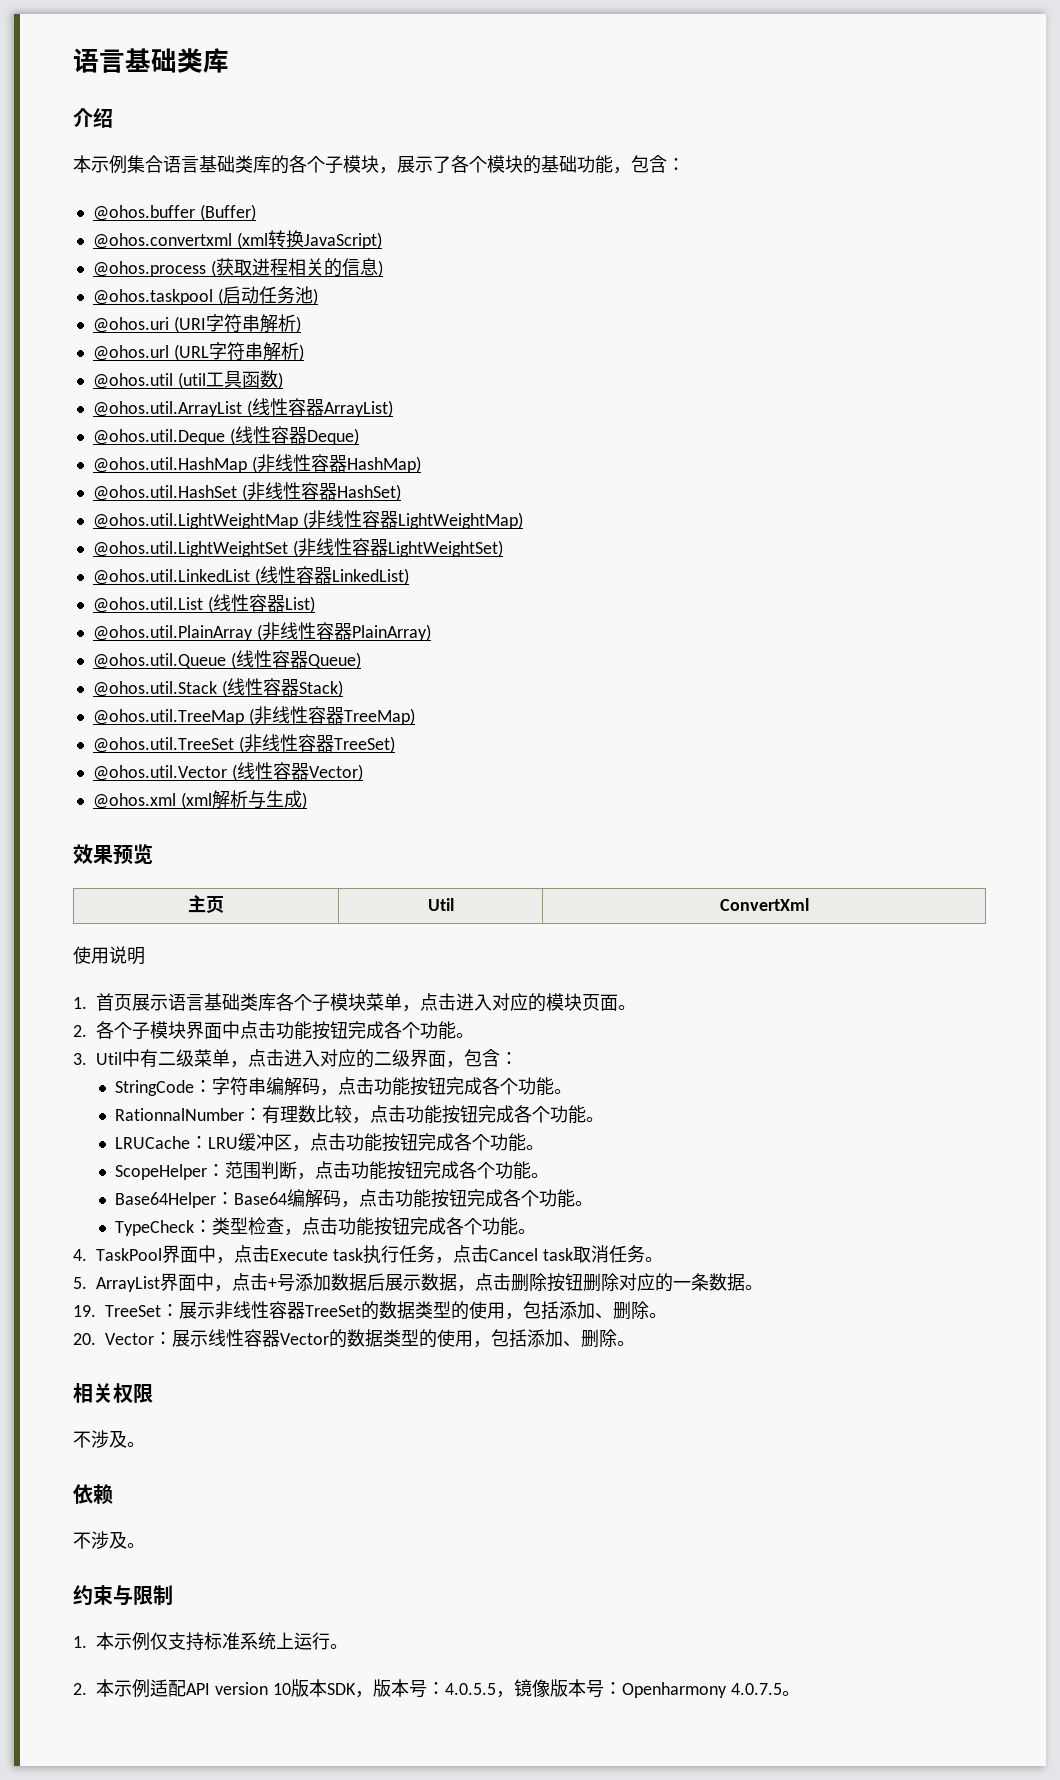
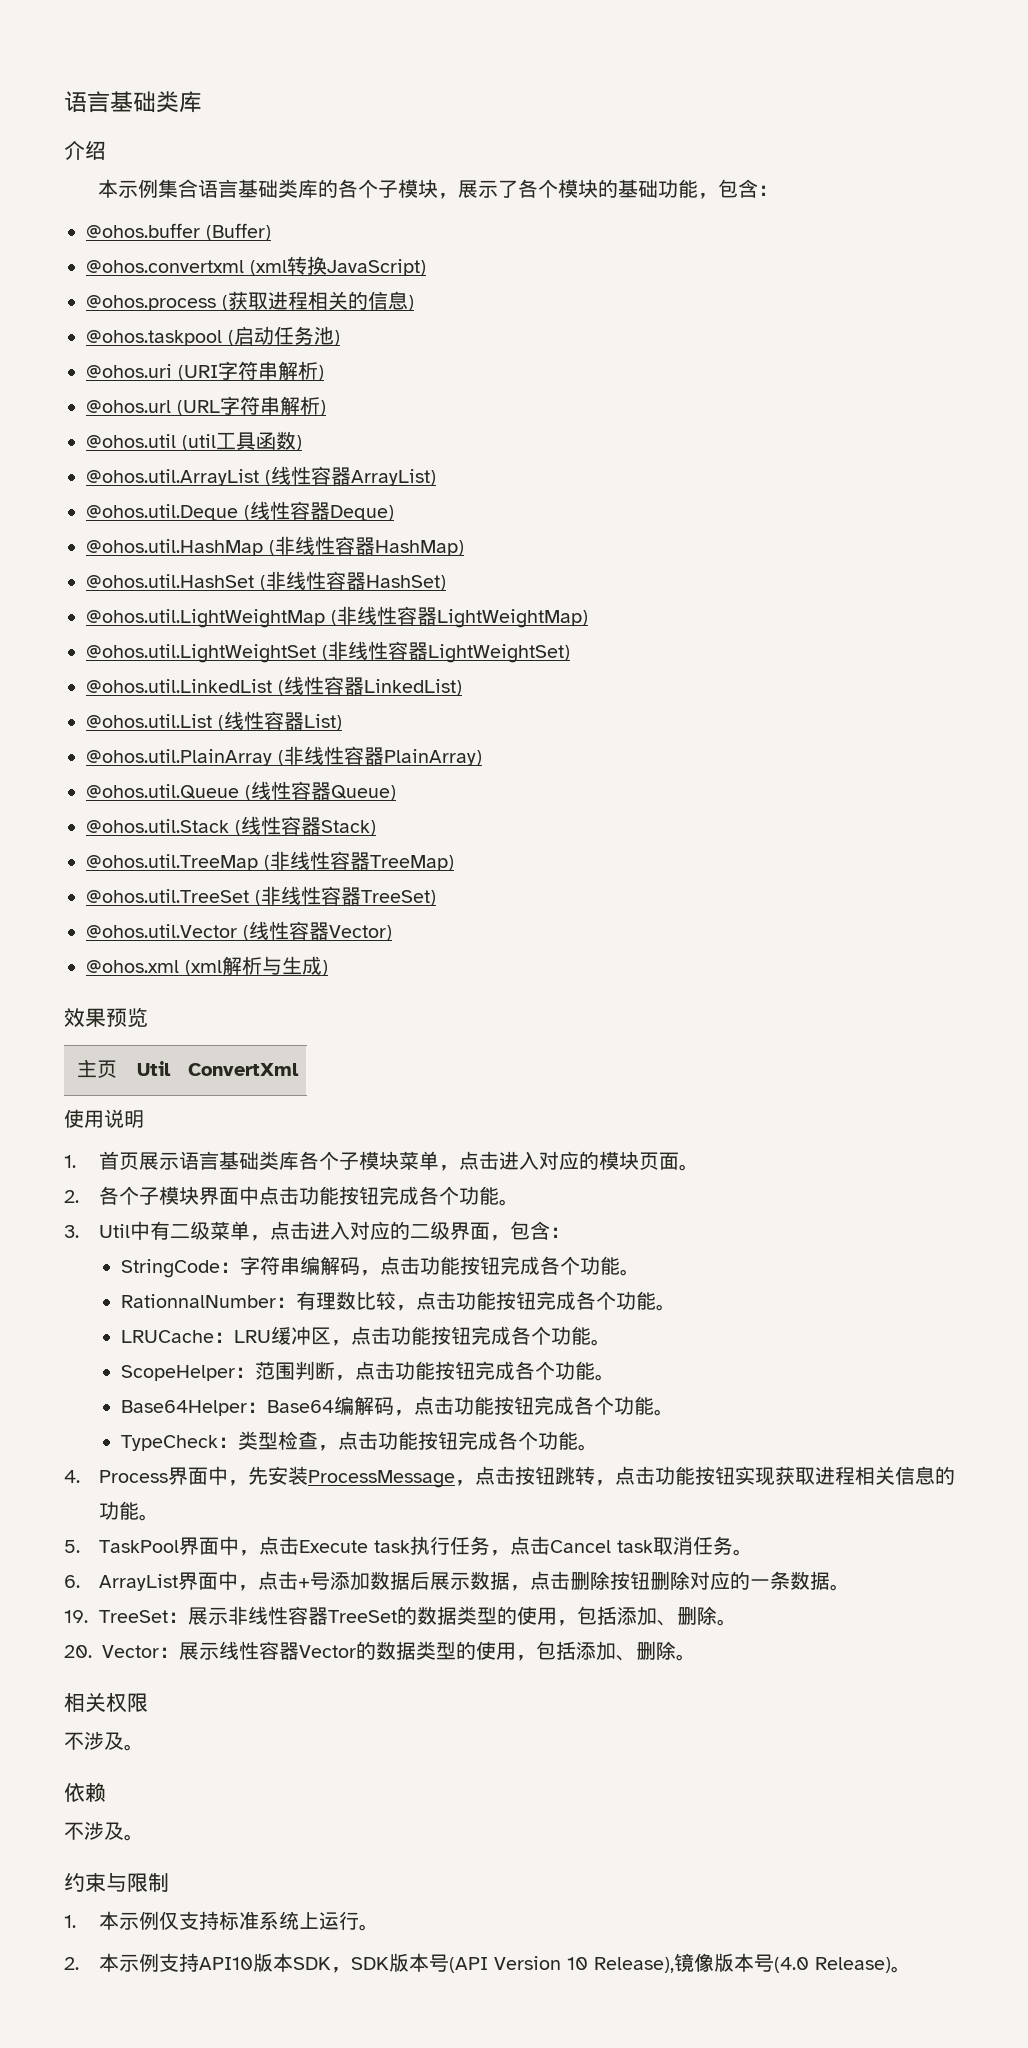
- 4. TaskPool界面中，点击Execute task执行任务，点击Cancel task取消任务。
+ 4. Process界面中，先安装ProcessMessage，点击按钮跳转，点击功能按钮实现获取进程相关信息的功能。
+ 5. TaskPool界面中，点击Execute task执行任务，点击Cancel task取消任务。
- 5. ArrayList界面中，点击+号添加数据后展示数据，点击删除按钮删除对应的一条数据。
+ 6. ArrayList界面中，点击+号添加数据后展示数据，点击删除按钮删除对应的一条数据。
- 2.本示例适配API version 10版本SDK，版本号：4.0.5.5，镜像版本号：Openharmony 4.0.7.5。
+ 2.本示例支持API10版本SDK，SDK版本号(API Version 10 Release),镜像版本号(4.0 Release)。

